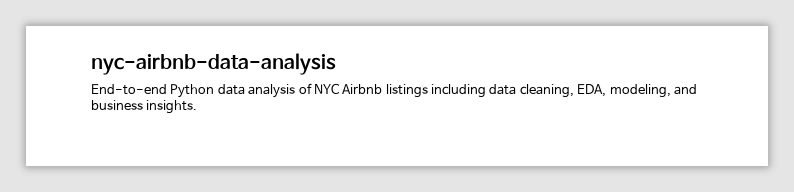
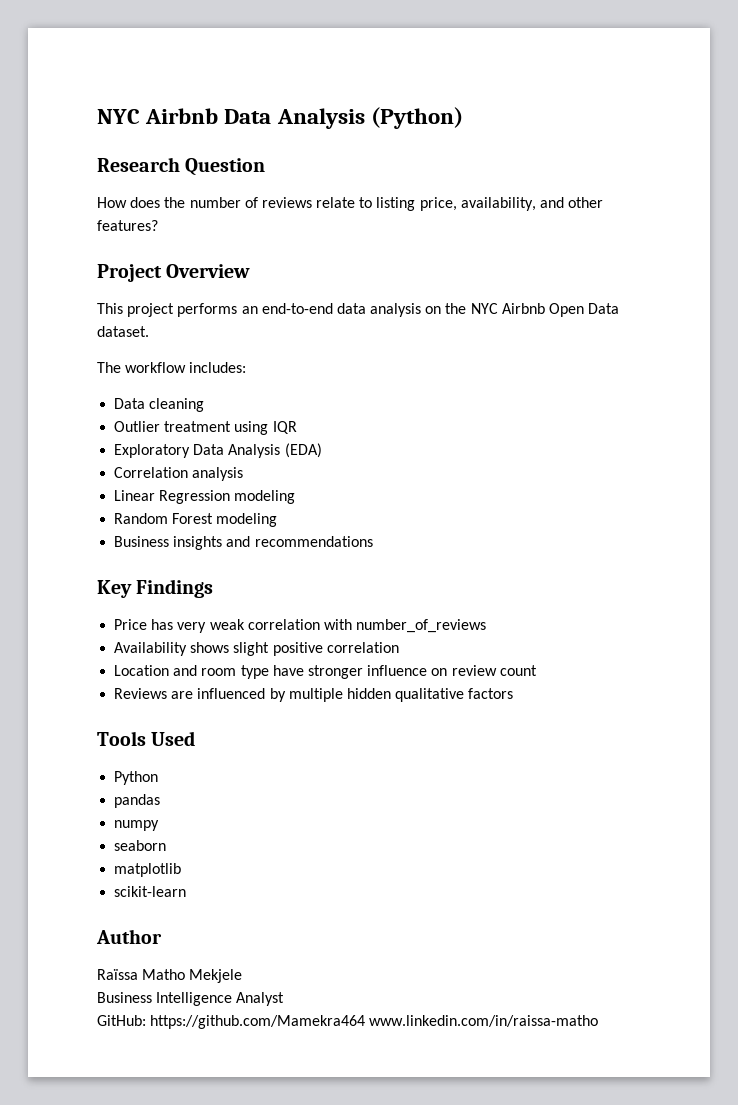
- nyc-airbnb-data-analysis
- End-to-end Python data analysis of NYC Airbnb listings including data cleaning, EDA, modeling, and business insights.
+ NYC Airbnb Data Analysis (Python)
+ Research Question
+ How does the number of reviews relate to listing price, availability, and other features?
+ Project Overview
+ This project performs an end-to-end data analysis on the NYC Airbnb Open Data dataset.
+ The workflow includes:
+ Data cleaning
+ Outlier treatment using IQR
+ Exploratory Data Analysis (EDA)
+ Correlation analysis
+ Linear Regression modeling
+ Random Forest modeling
+ Business insights and recommendations
+ Key Findings
+ Price has very weak correlation with number_of_reviews
+ Availability shows slight positive correlation
+ Location and room type have stronger influence on review count
+ Reviews are influenced by multiple hidden qualitative factors
+ Tools Used
+ Python
+ pandas
+ numpy
+ seaborn
+ matplotlib
+ scikit-learn
+ Author
+ Raïssa Matho Mekjele
+ Business Intelligence Analyst
+ GitHub: https://github.com/Mamekra464 www.linkedin.com/in/raissa-matho

